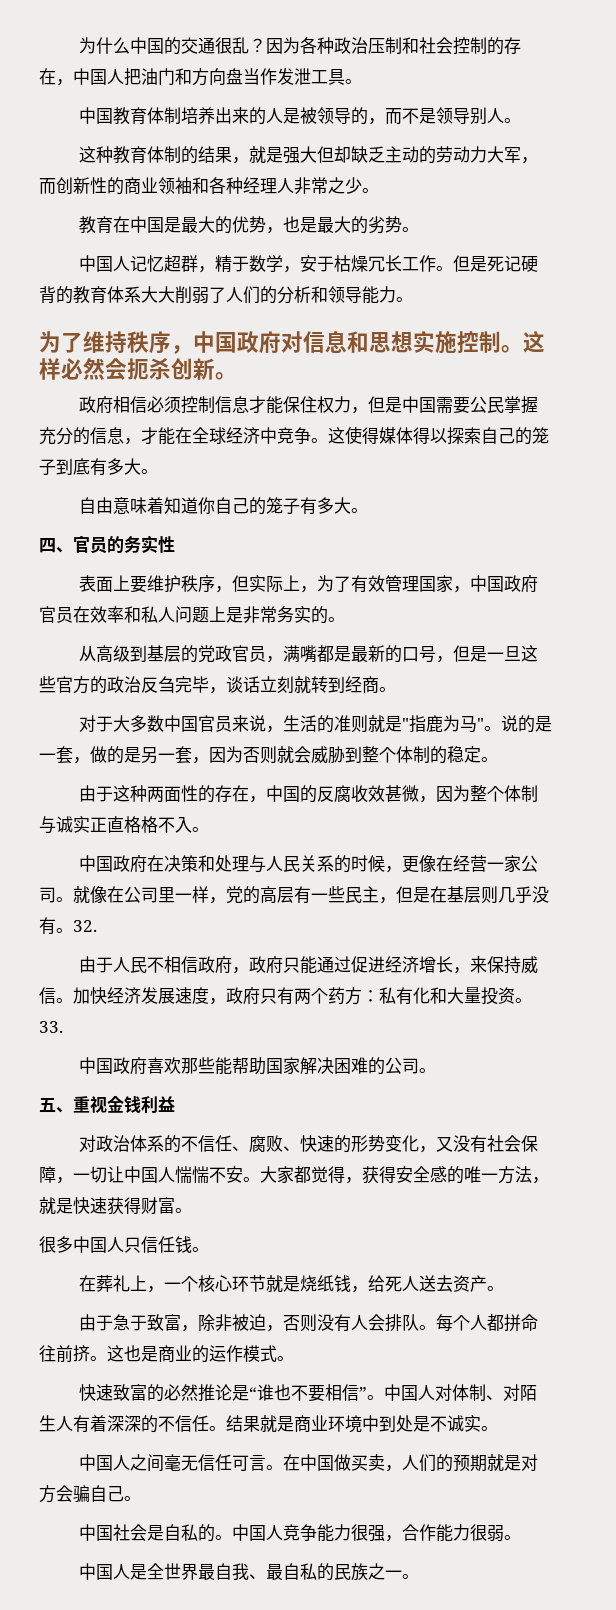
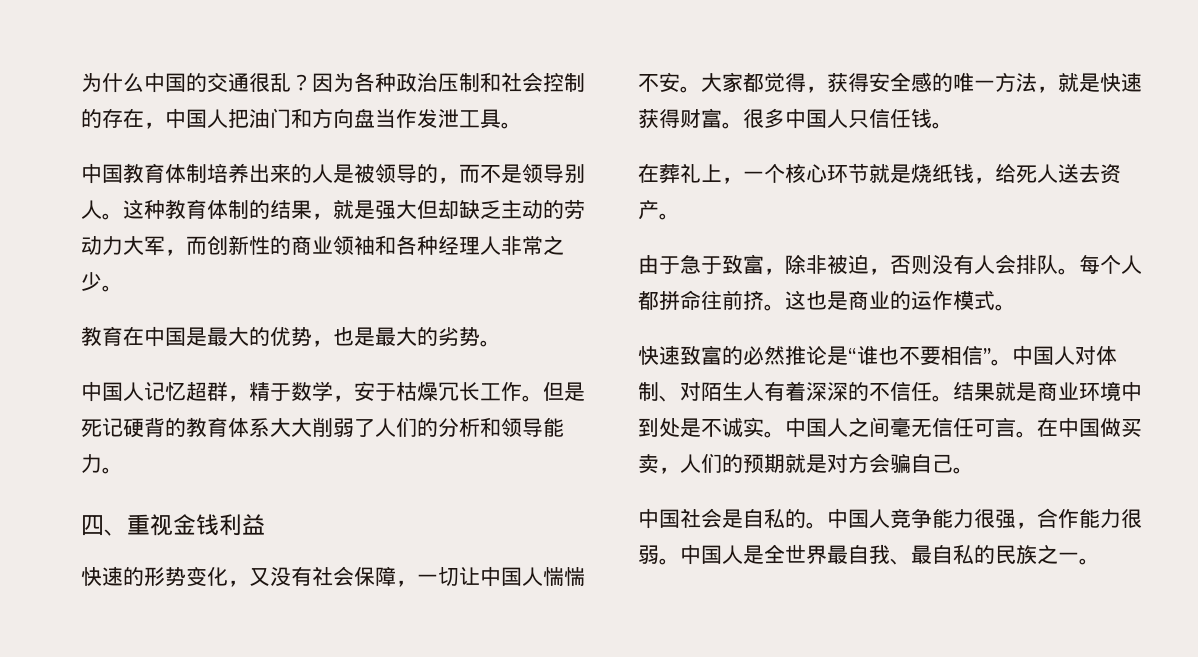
- 中国教育体制培养出来的人是被领导的，而不是领导别人。
- 这种教育体制的结果，就是强大但却缺乏主动的劳动力大军，而创新性的商业领袖和各种经理人非常之少。
+ 中国教育体制培养出来的人是被领导的，而不是领导别人。这种教育体制的结果，就是强大但却缺乏主动的劳动力大军，而创新性的商业领袖和各种经理人非常之少。
- 为了维持秩序，中国政府对信息和思想实施控制。这样必然会扼杀创新。
- 政府相信必须控制信息才能保住权力，但是中国需要公民掌握充分的信息，才能在全球经济中竞争。这使得媒体得以探索自己的笼子到底有多大。
- 自由意味着知道你自己的笼子有多大。
- 四、官员的务实性
- 表面上要维护秩序，但实际上，为了有效管理国家，中国政府官员在效率和私人问题上是非常务实的。
- 从高级到基层的党政官员，满嘴都是最新的口号，但是一旦这些官方的政治反刍完毕，谈话立刻就转到经商。
- 对于大多数中国官员来说，生活的准则就是"指鹿为马"。说的是一套，做的是另一套，因为否则就会威胁到整个体制的稳定。
- 由于这种两面性的存在，中国的反腐收效甚微，因为整个体制与诚实正直格格不入。
- 中国政府在决策和处理与人民关系的时候，更像在经营一家公司。就像在公司里一样，党的高层有一些民主，但是在基层则几乎没有。32.
- 由于人民不相信政府，政府只能通过促进经济增长，来保持威信。加快经济发展速度，政府只有两个药方：私有化和大量投资。33.
- 中国政府喜欢那些能帮助国家解决困难的公司。
- 五、重视金钱利益
- 对政治体系的不信任、腐败、快速的形势变化，又没有社会保障，一切让中国人惴惴不安。
+ 四、重视金钱利益
+ 快速的形势变化，又没有社会保障，一切让中国人惴惴不安。
- 大家都觉得，获得安全感的唯一方法，就是快速获得财富。
- 很多中国人只信任钱。
+ 大家都觉得，获得安全感的唯一方法，就是快速获得财富。很多中国人只信任钱。
- 结果就是商业环境中到处是不诚实。
- 中国人之间毫无信任可言。
+ 结果就是商业环境中到处是不诚实。中国人之间毫无信任可言。
- 中国人竞争能力很强，合作能力很弱。
- 中国人是全世界最自我、最自私的民族之一。
+ 中国人竞争能力很强，合作能力很弱。中国人是全世界最自我、最自私的民族之一。

